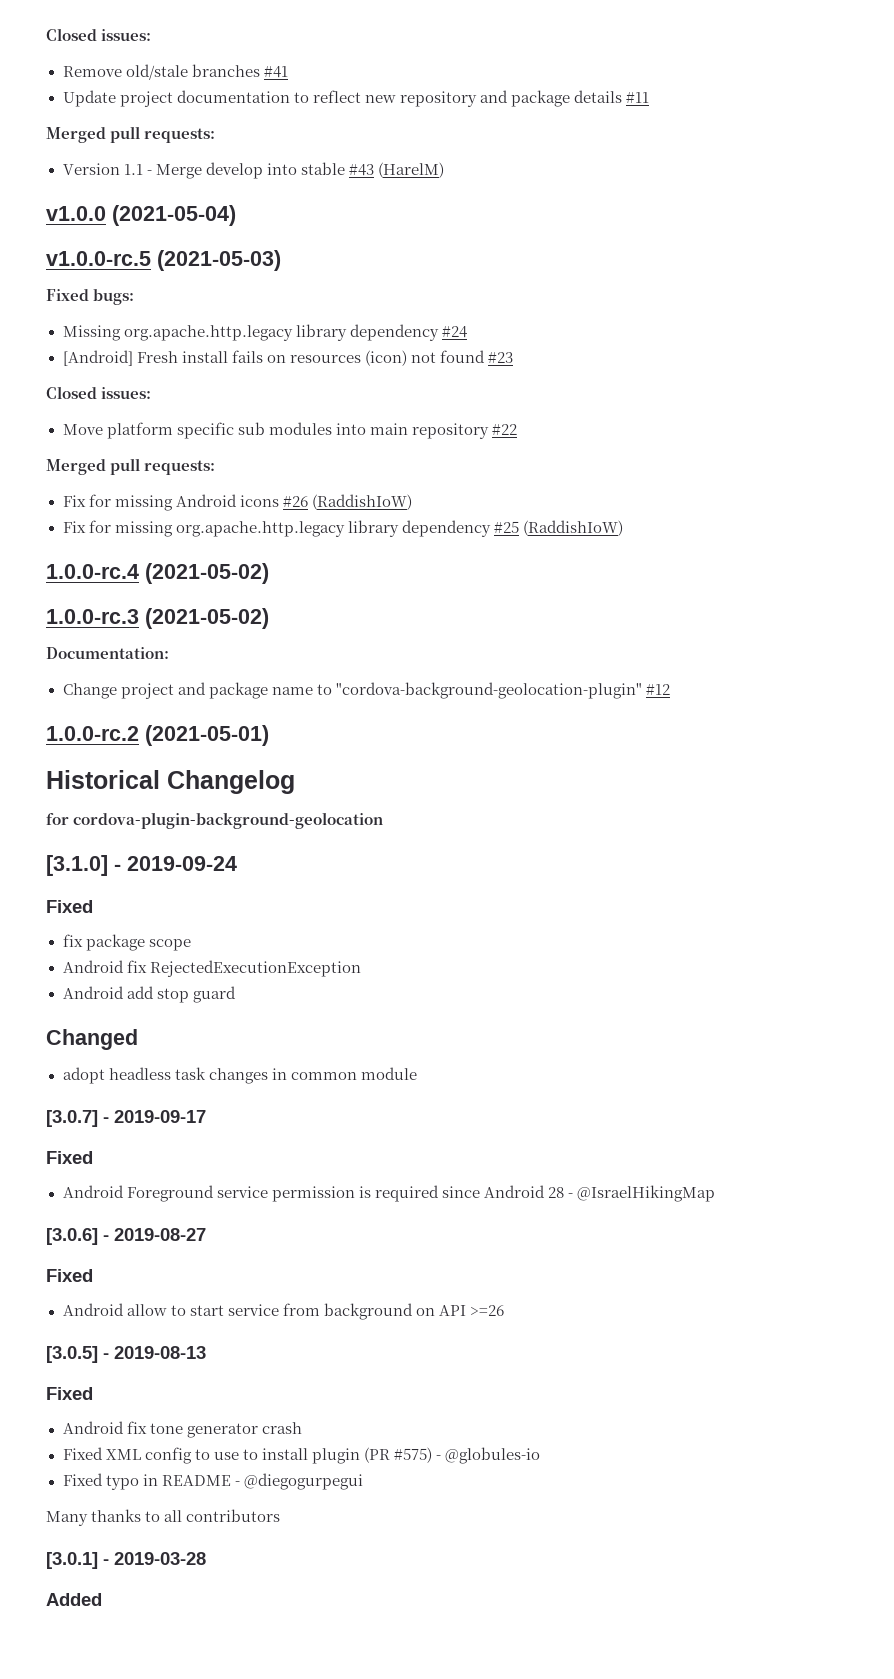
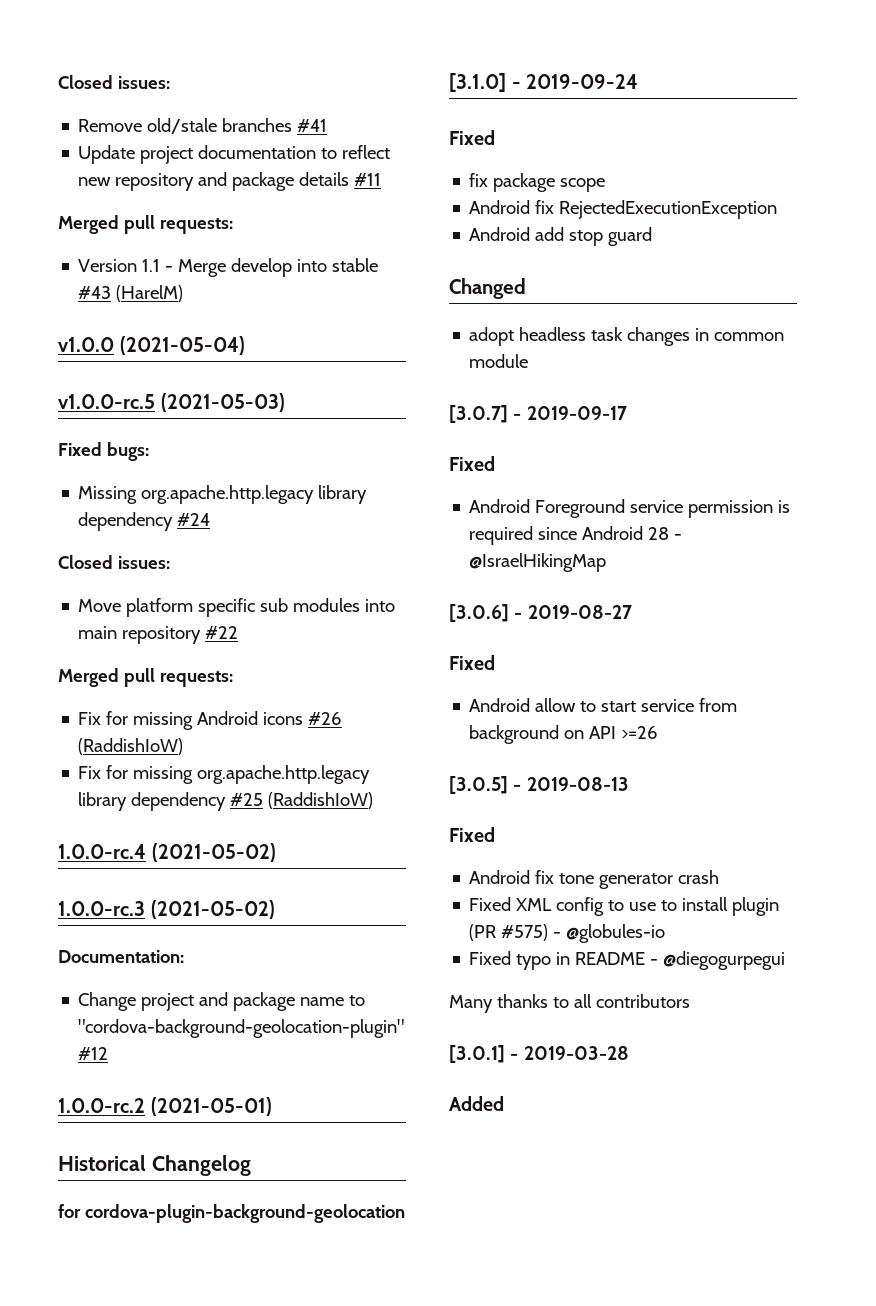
- [Android] Fresh install fails on resources (icon) not found #23

